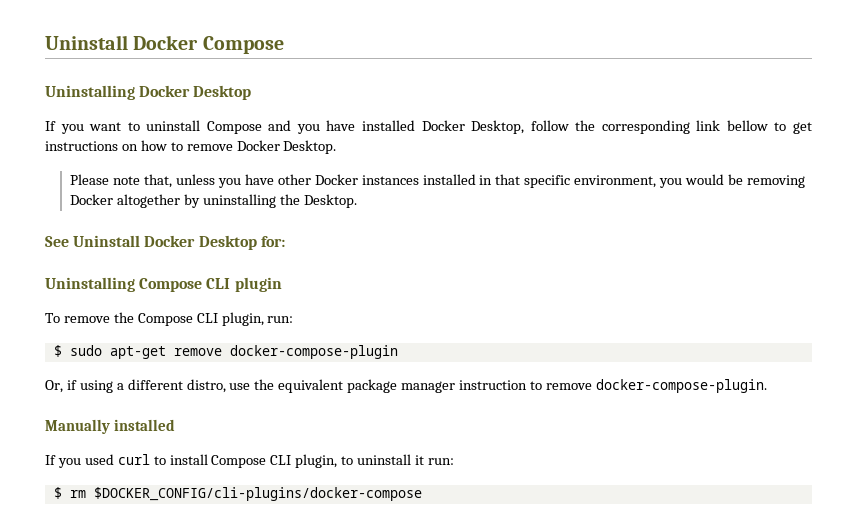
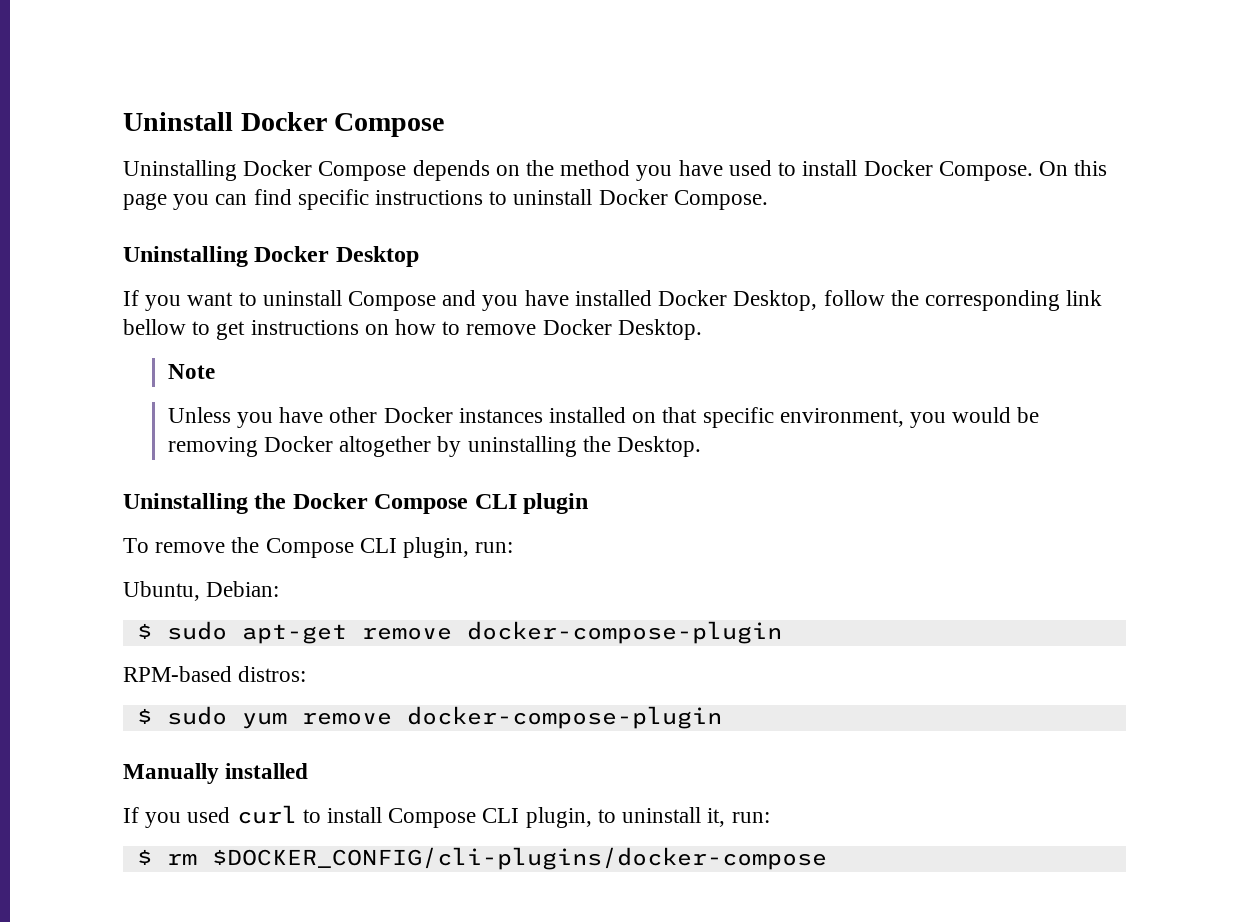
+ Uninstalling Docker Compose depends on the method you have used to install Docker Compose. On this page you can find specific instructions to uninstall Docker Compose.
- Please note that, unless you have other Docker instances installed in that specific environment, you would be removing Docker altogether by uninstalling the Desktop.
+ Note
+ Unless you have other Docker instances installed on that specific environment, you would be removing Docker altogether by uninstalling the Desktop.
- See Uninstall Docker Desktop for:
- Uninstalling Compose CLI plugin
+ Uninstalling the Docker Compose CLI plugin
+ Ubuntu, Debian:
- Or, if using a different distro, use the equivalent package manager instruction to remove docker-compose-plugin.
+ RPM-based distros:
+ $ sudo yum remove docker-compose-plugin
- If you used curl to install Compose CLI plugin, to uninstall it run:
+ If you used curl to install Compose CLI plugin, to uninstall it, run:

